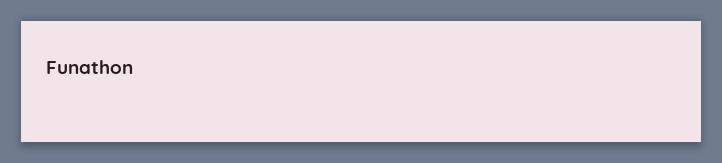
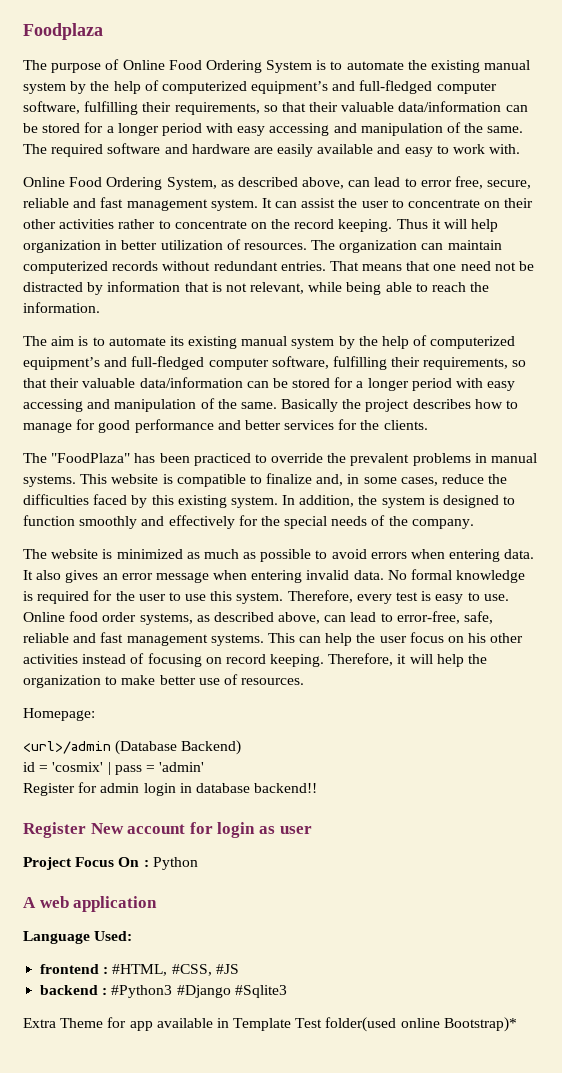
- Funathon
+ Foodplaza
+ The purpose of Online Food Ordering System is to automate the existing manual system by the help of computerized equipment’s and full-fledged computer software, fulfilling their requirements, so that their valuable data/information can be stored for a longer period with easy accessing and manipulation of the same. The required software and hardware are easily available and easy to work with.
+ Online Food Ordering System, as described above, can lead to error free, secure, reliable and fast management system. It can assist the user to concentrate on their other activities rather to concentrate on the record keeping. Thus it will help organization in better utilization of resources. The organization can maintain computerized records without redundant entries. That means that one need not be distracted by information that is not relevant, while being able to reach the information.
+ The aim is to automate its existing manual system by the help of computerized equipment’s and full-fledged computer software, fulfilling their requirements, so that their valuable data/information can be stored for a longer period with easy accessing and manipulation of the same. Basically the project describes how to manage for good performance and better services for the clients.
+ The "FoodPlaza" has been practiced to override the prevalent problems in manual systems. This website is compatible to finalize and, in some cases, reduce the difficulties faced by this existing system. In addition, the system is designed to function smoothly and effectively for the special needs of the company.
+ The website is minimized as much as possible to avoid errors when entering data. It also gives an error message when entering invalid data. No formal knowledge is required for the user to use this system. Therefore, every test is easy to use. Online food order systems, as described above, can lead to error-free, safe, reliable and fast management systems. This can help the user focus on his other activities instead of focusing on record keeping. Therefore, it will help the organization to make better use of resources.
+ Homepage:
+ <url>/admin (Database Backend)
+ id = 'cosmix' | pass = 'admin'
+ Register for admin login in database backend!!
+ Register New account for login as user
+ Project Focus On : Python
+ A web application
+ Language Used:
+ frontend : #HTML, #CSS, #JS
+ backend : #Python3 #Django #Sqlite3
+ Extra Theme for app available in Template Test folder(used online Bootstrap)*

